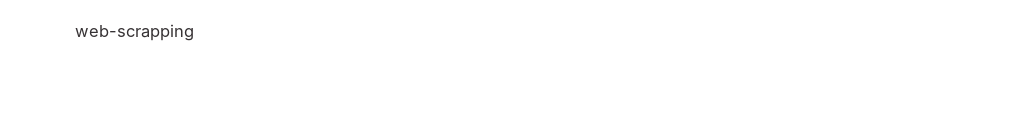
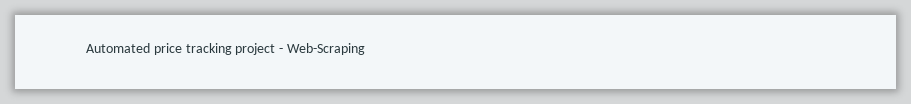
- web-scrapping
+ Automated price tracking project - Web-Scraping

